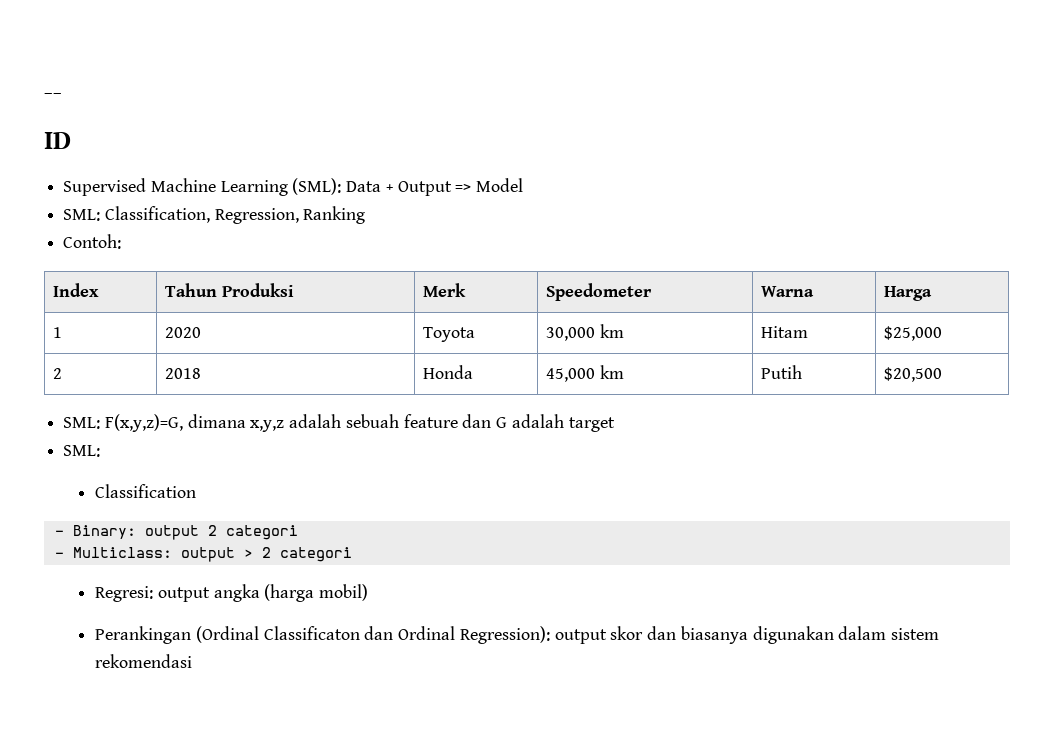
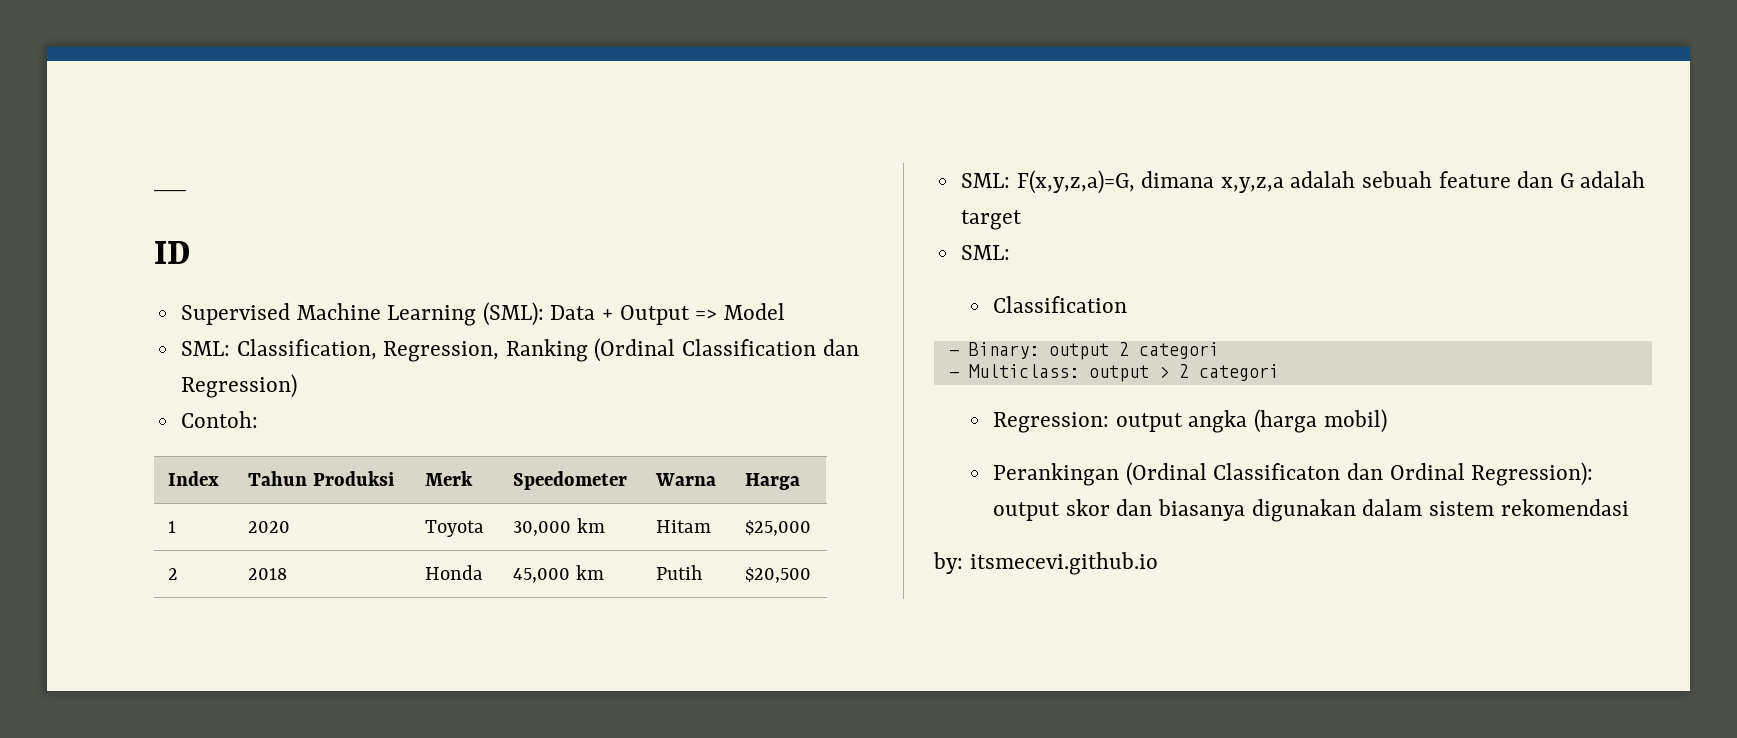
- SML: Classification, Regression, Ranking
+ SML: Classification, Regression, Ranking (Ordinal Classification dan Regression)
- SML: F(x,y,z)=G, dimana x,y,z adalah sebuah feature dan G adalah target
+ SML: F(x,y,z,a)=G, dimana x,y,z,a adalah sebuah feature dan G adalah target
- Regresi: output angka (harga mobil)
+ Regression: output angka (harga mobil)
+ by: itsmecevi.github.io

